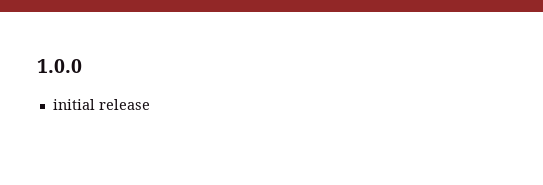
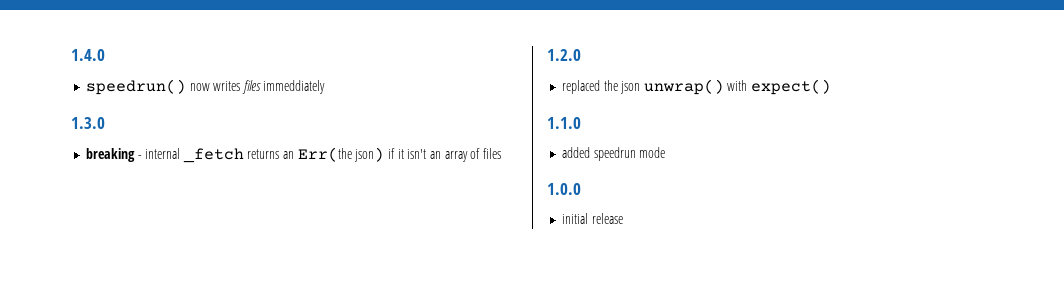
+ 1.4.0
+ speedrun() now writes files immeddiately
+ 1.3.0
+ breaking - internal _fetch returns an Err(the json) if it isn't an array of files
+ 1.2.0
+ replaced the json unwrap() with expect()
+ 1.1.0
+ added speedrun mode

